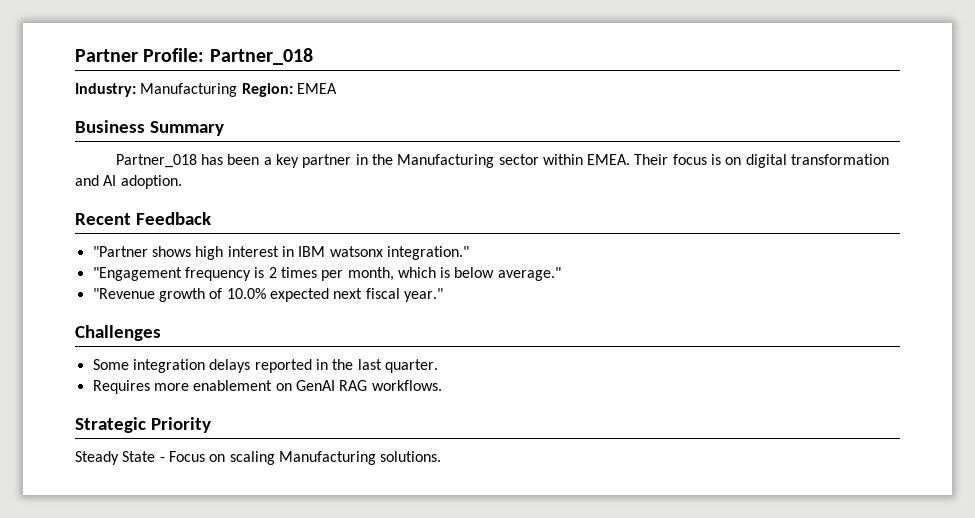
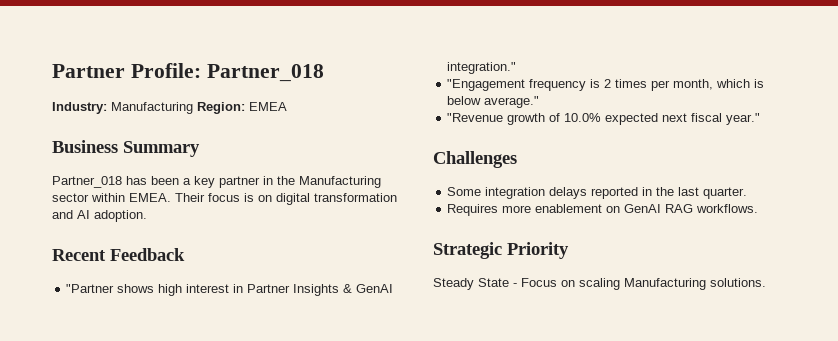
- "Partner shows high interest in IBM watsonx integration."
+ "Partner shows high interest in Partner Insights & GenAI integration."

